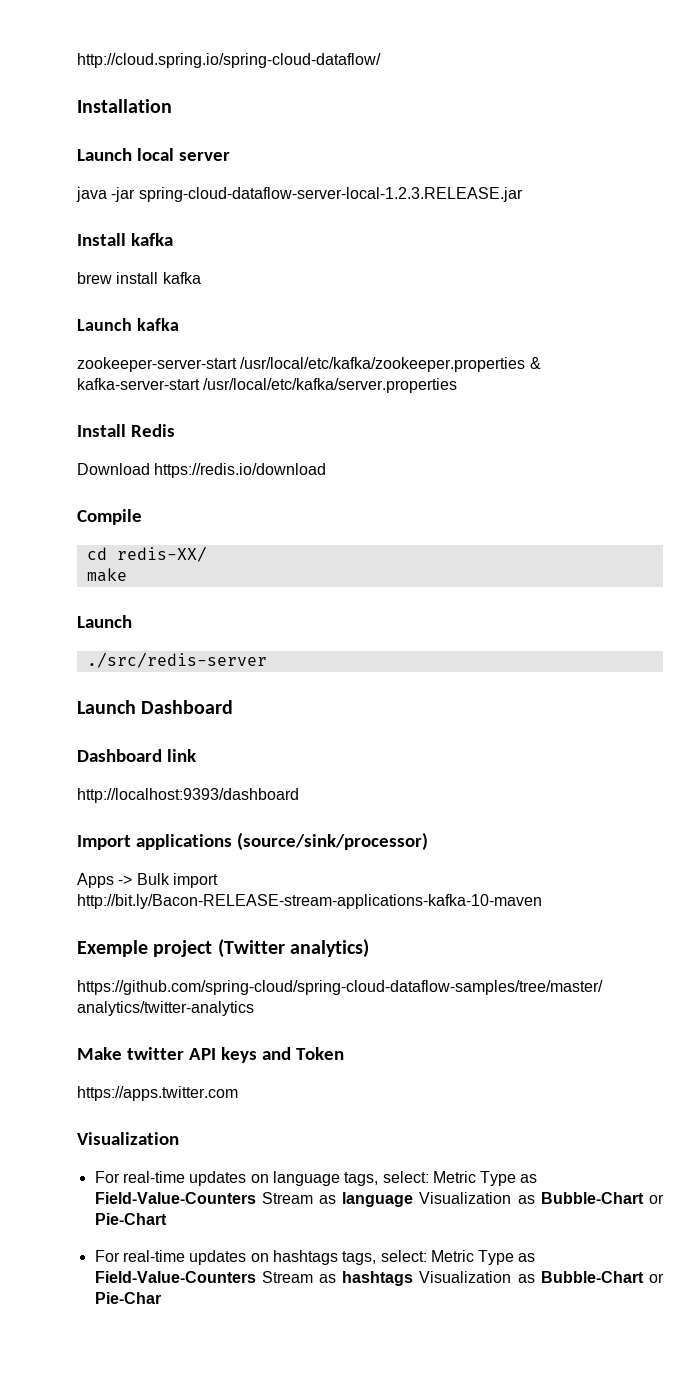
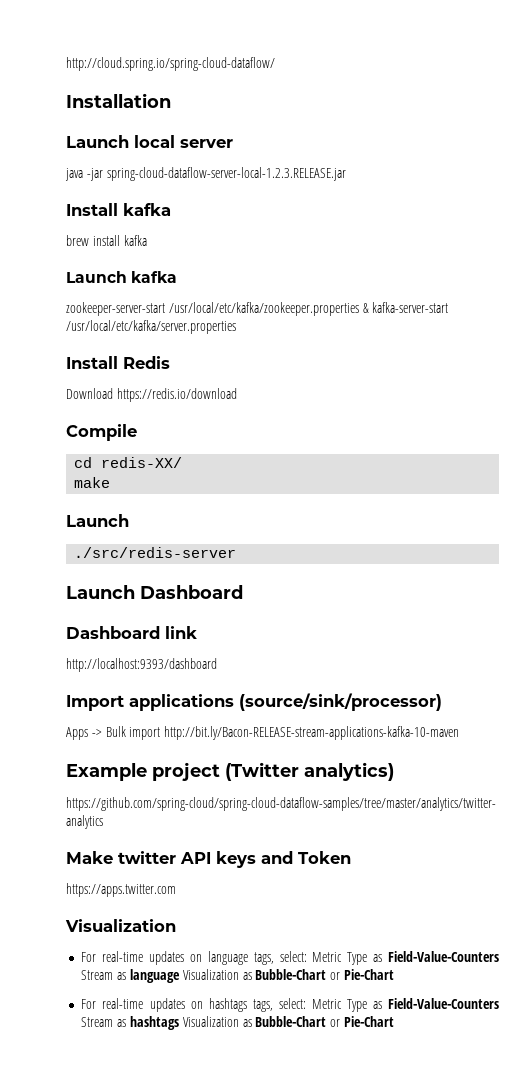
- Exemple project (Twitter analytics)
+ Example project (Twitter analytics)
- For real-time updates on hashtags tags, select: Metric Type as Field-Value-Counters Stream as hashtags Visualization as Bubble-Chart or Pie-Char
+ For real-time updates on hashtags tags, select: Metric Type as Field-Value-Counters Stream as hashtags Visualization as Bubble-Chart or Pie-Chart

